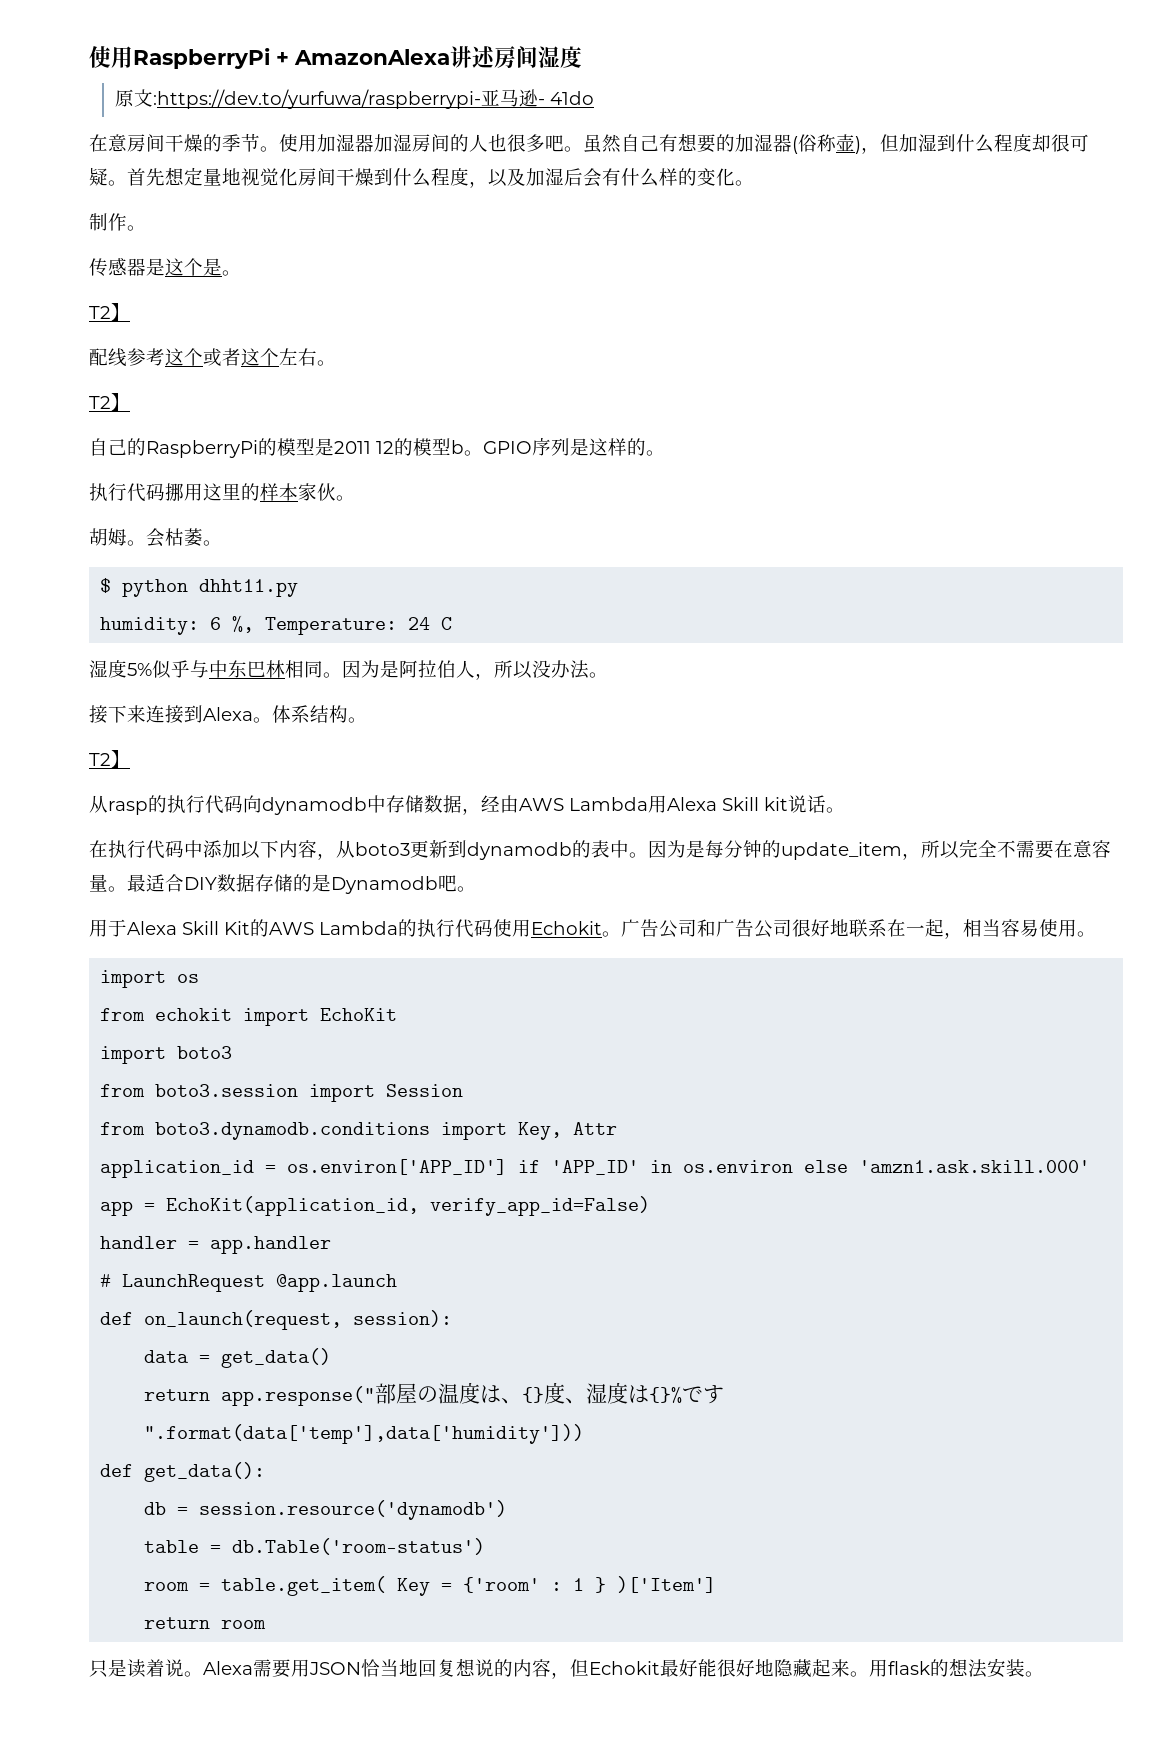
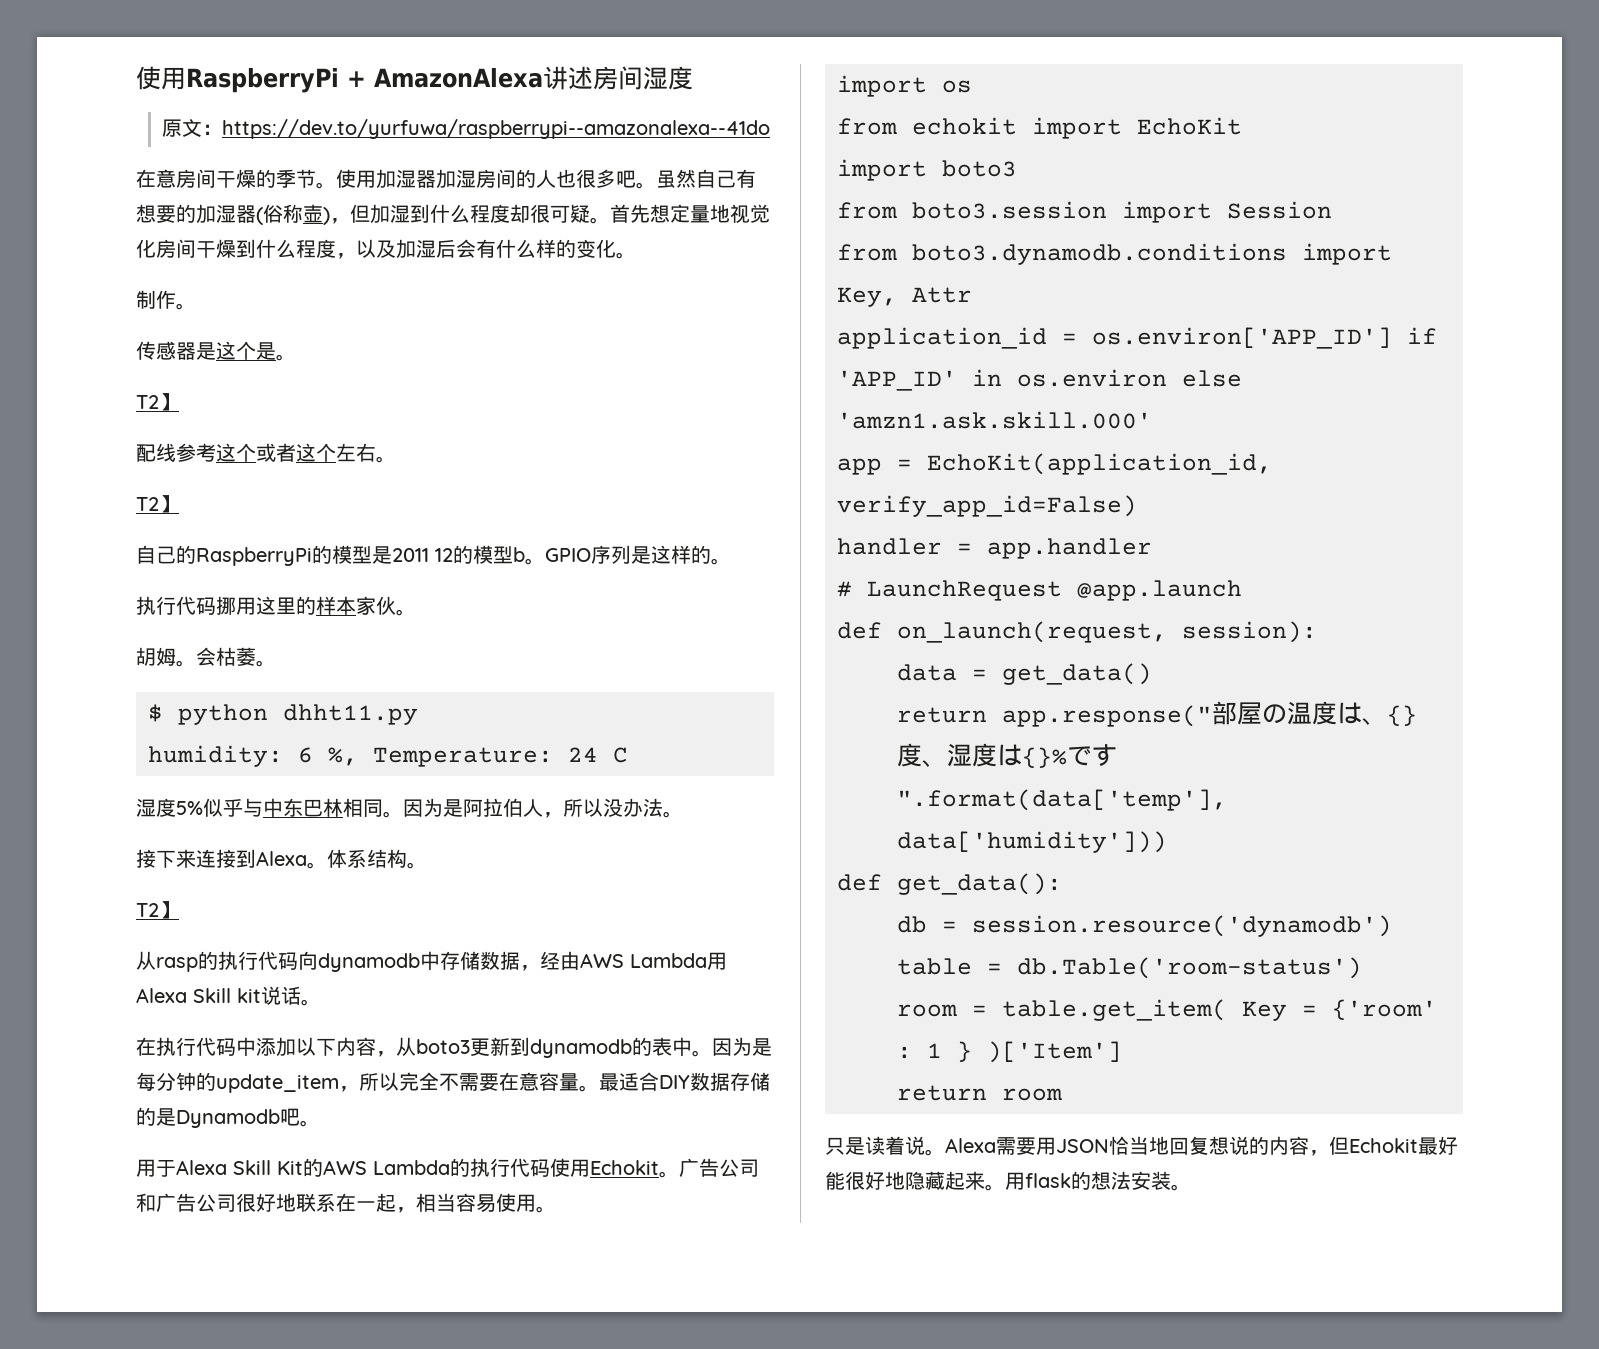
- 原文:https://dev.to/yurfuwa/raspberrypi-亚马逊- 41do
+ 原文：https://dev.to/yurfuwa/raspberrypi--amazonalexa--41do

